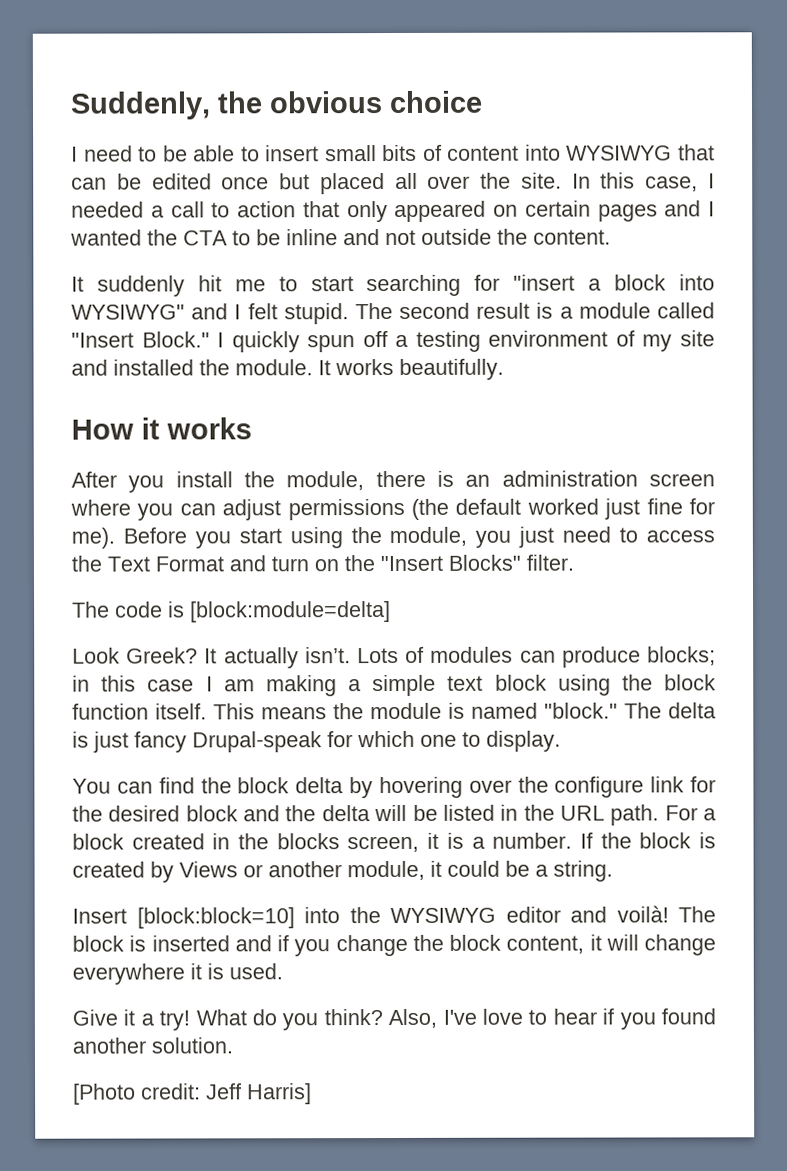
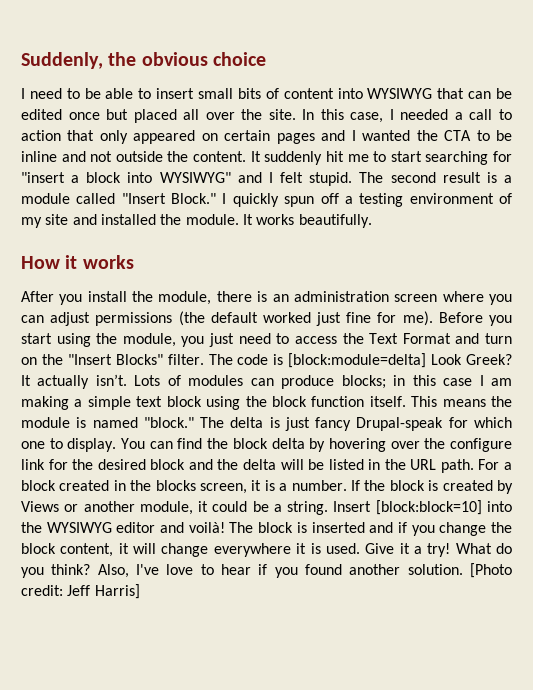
- In this case, I needed a call to action that only appeared on certain pages and I wanted the CTA to be inline and not outside the content.
- It suddenly hit me to start searching for "insert a block into WYSIWYG" and I felt stupid.
+ In this case, I needed a call to action that only appeared on certain pages and I wanted the CTA to be inline and not outside the content. It suddenly hit me to start searching for "insert a block into WYSIWYG" and I felt stupid.
- Before you start using the module, you just need to access the Text Format and turn on the "Insert Blocks" filter.
- The code is [block:module=delta]
- Look Greek?
+ Before you start using the module, you just need to access the Text Format and turn on the "Insert Blocks" filter. The code is [block:module=delta] Look Greek?
- The delta is just fancy Drupal-speak for which one to display.
- You can find the block delta by hovering over the configure link for the desired block and the delta will be listed in the URL path.
+ The delta is just fancy Drupal-speak for which one to display. You can find the block delta by hovering over the configure link for the desired block and the delta will be listed in the URL path.
- If the block is created by Views or another module, it could be a string.
- Insert [block:block=10] into the WYSIWYG editor and voilà!
+ If the block is created by Views or another module, it could be a string. Insert [block:block=10] into the WYSIWYG editor and voilà!
- The block is inserted and if you change the block content, it will change everywhere it is used.
- Give it a try!
+ The block is inserted and if you change the block content, it will change everywhere it is used. Give it a try!
- Also, I've love to hear if you found another solution.
- [Photo credit: Jeff Harris]
+ Also, I've love to hear if you found another solution. [Photo credit: Jeff Harris]

